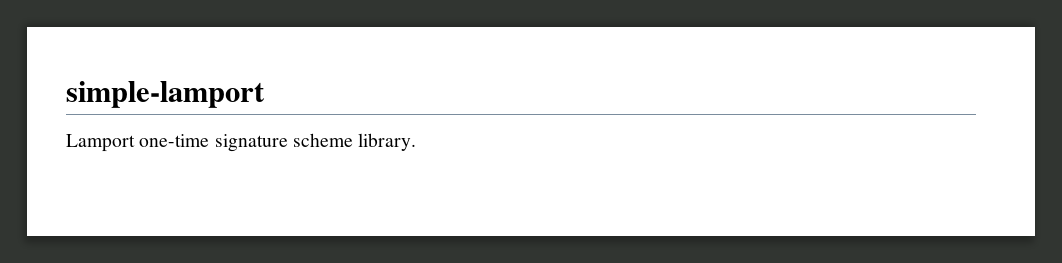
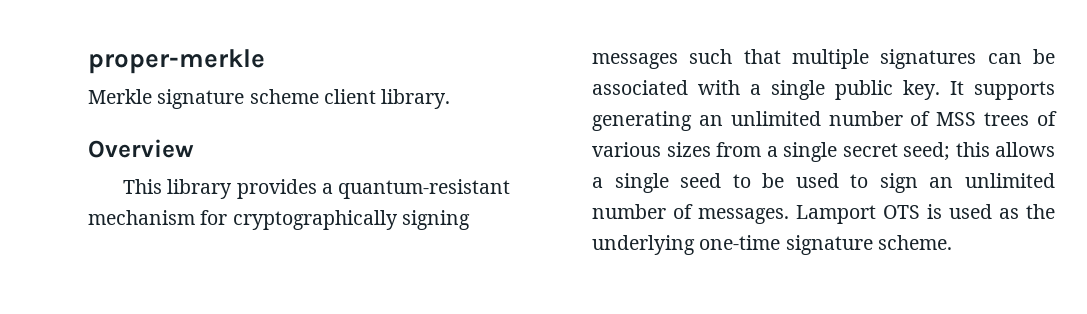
- simple-lamport
- Lamport one-time signature scheme library.
+ proper-merkle
+ Merkle signature scheme client library.
+ Overview
+ This library provides a quantum-resistant mechanism for cryptographically signing messages such that multiple signatures can be associated with a single public key. It supports generating an unlimited number of MSS trees of various sizes from a single secret seed; this allows a single seed to be used to sign an unlimited number of messages. Lamport OTS is used as the underlying one-time signature scheme.

